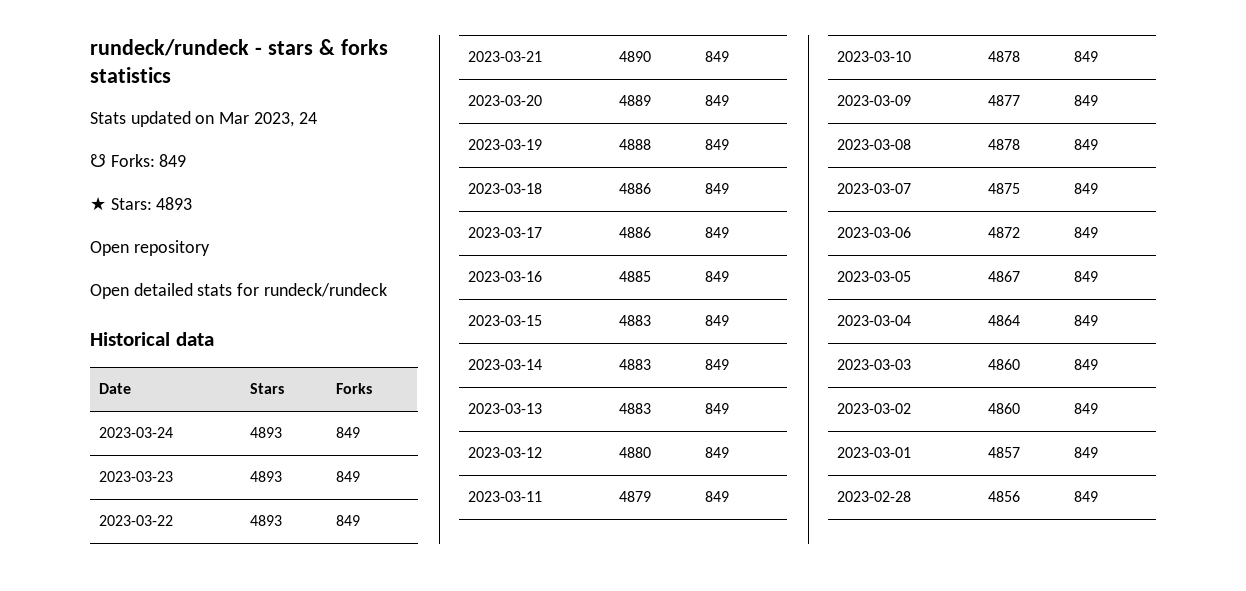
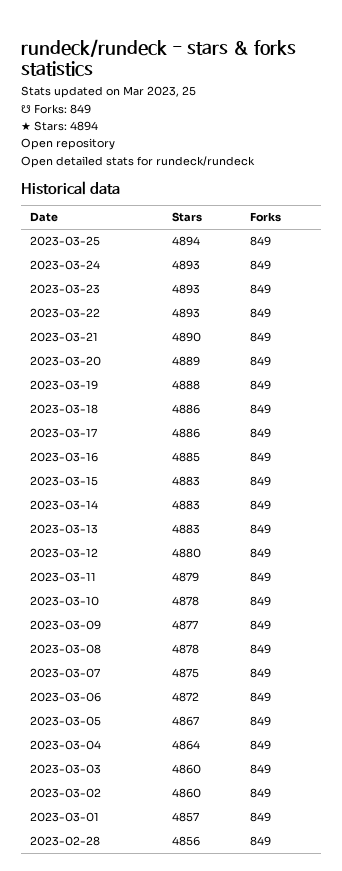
- Stats updated on Mar 2023, 24
+ Stats updated on Mar 2023, 25
- ★ Stars: 4893
+ ★ Stars: 4894
+ 2023-03-25 | 4894 | 849

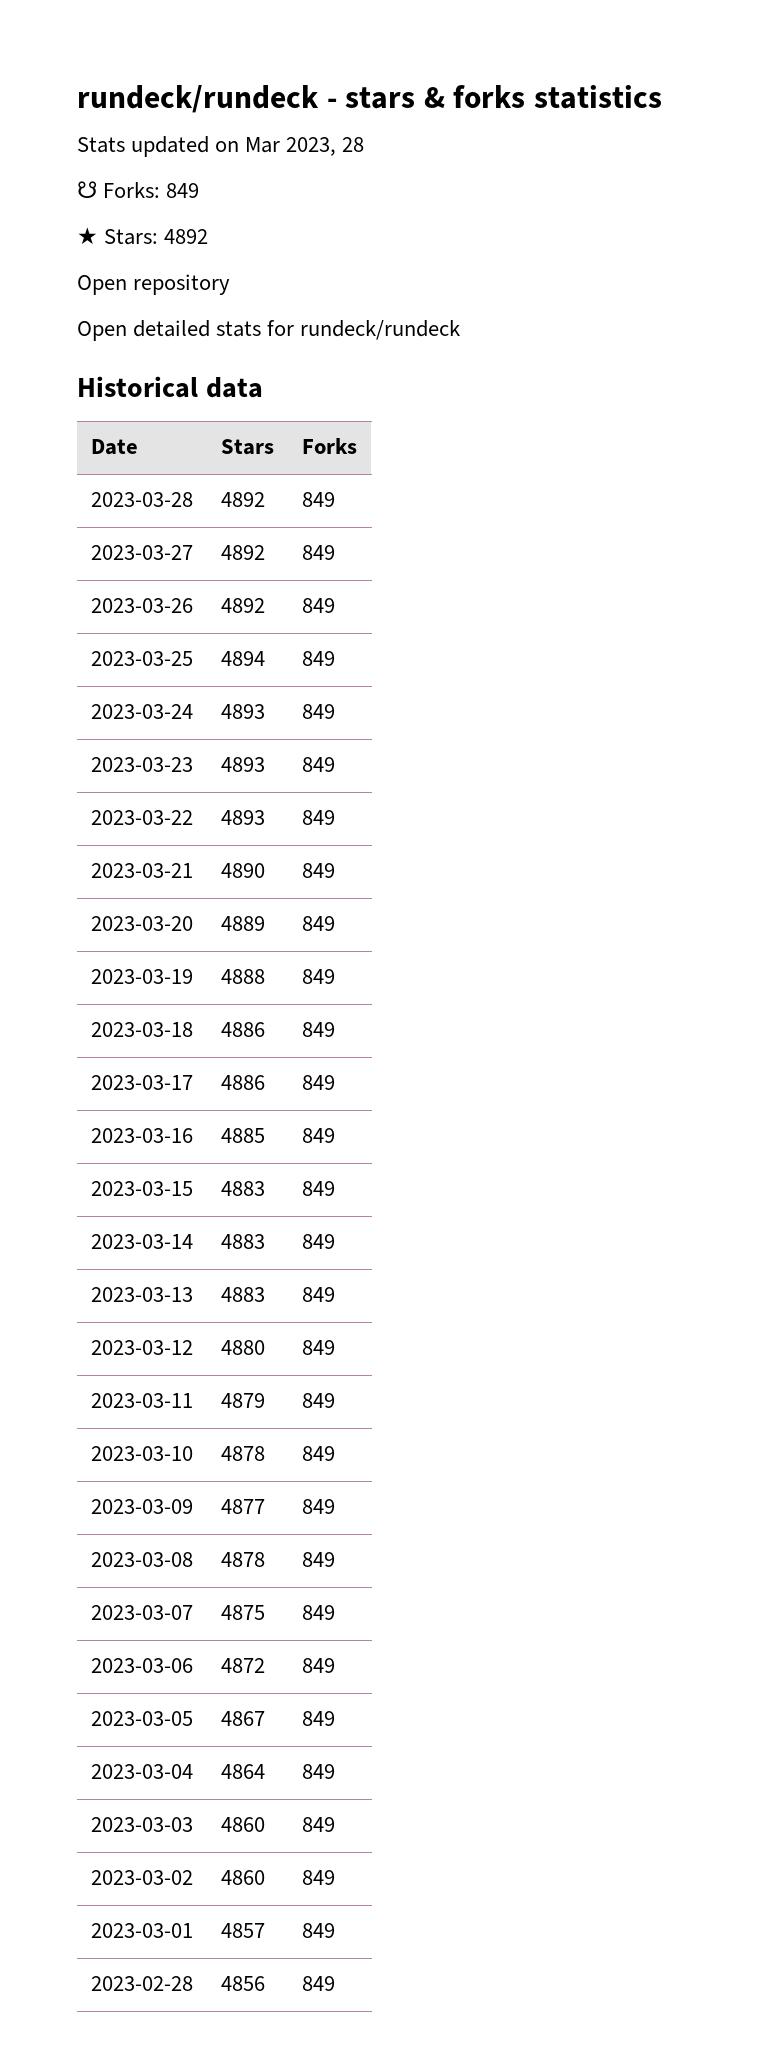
- Stats updated on Mar 2023, 25
+ Stats updated on Mar 2023, 28
- ★ Stars: 4894
+ ★ Stars: 4892
+ 2023-03-28 | 4892 | 849
+ 2023-03-27 | 4892 | 849
+ 2023-03-26 | 4892 | 849

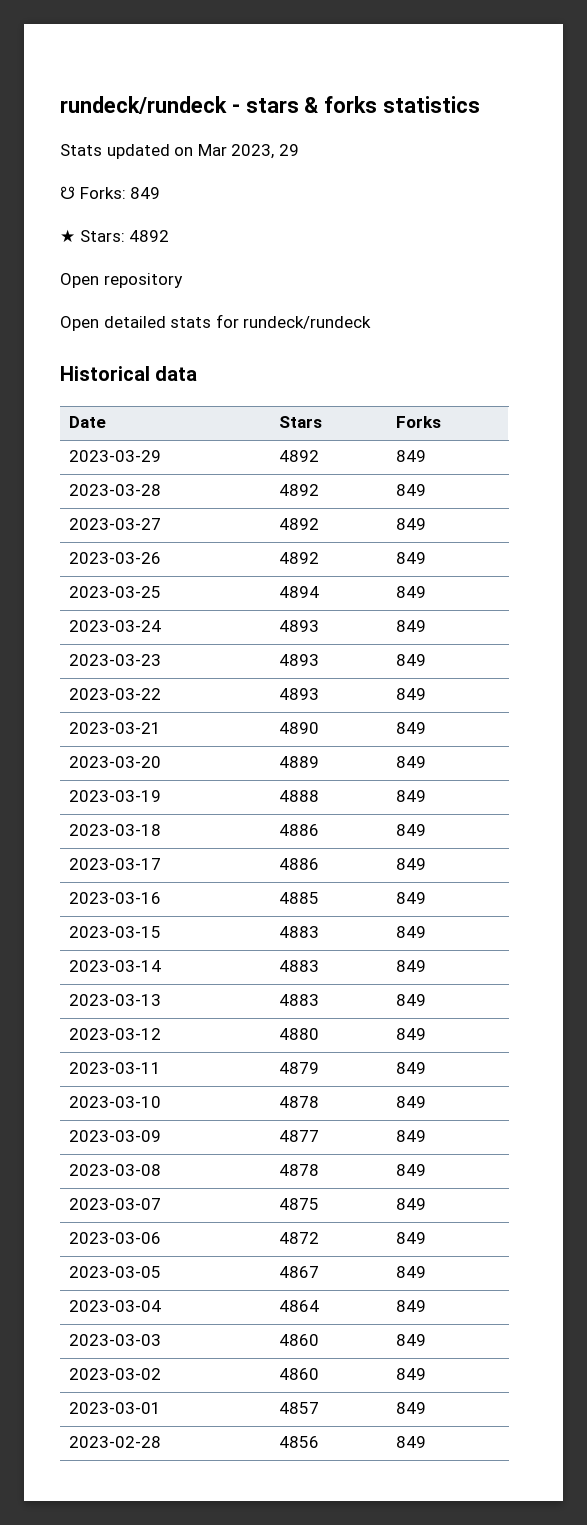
- Stats updated on Mar 2023, 28
+ Stats updated on Mar 2023, 29
+ 2023-03-29 | 4892 | 849

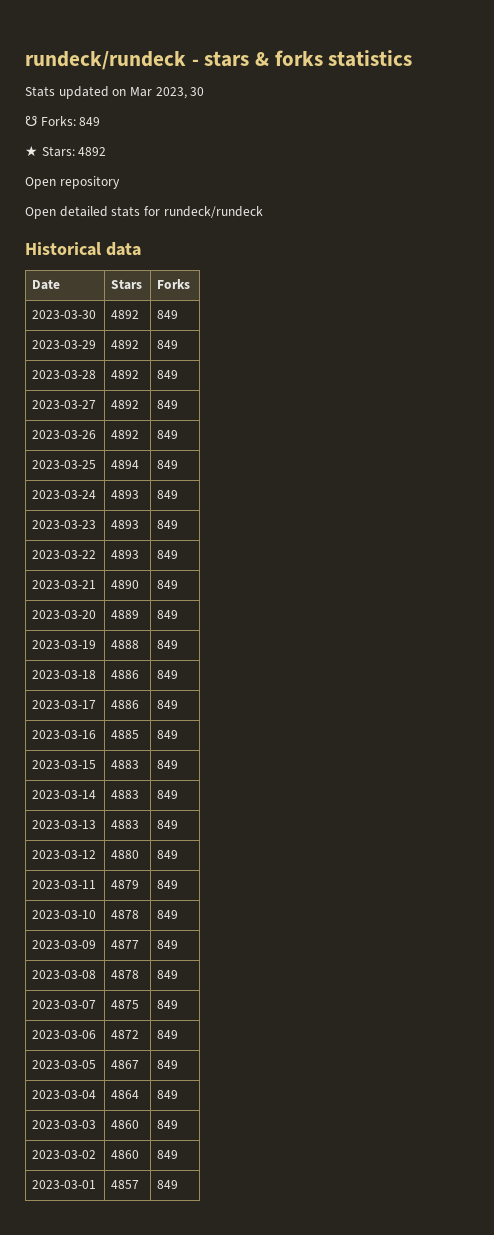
- Stats updated on Mar 2023, 29
+ Stats updated on Mar 2023, 30
+ 2023-03-30 | 4892 | 849
- 2023-02-28 | 4856 | 849

